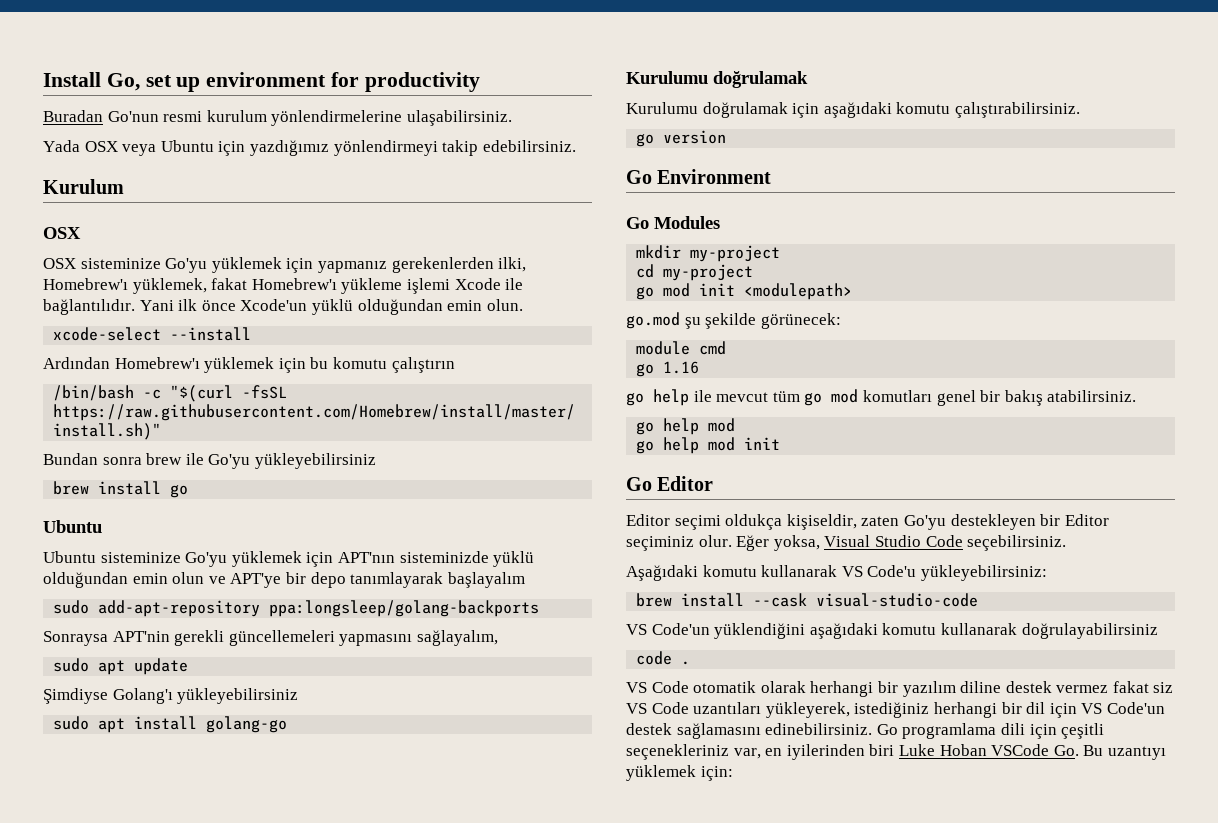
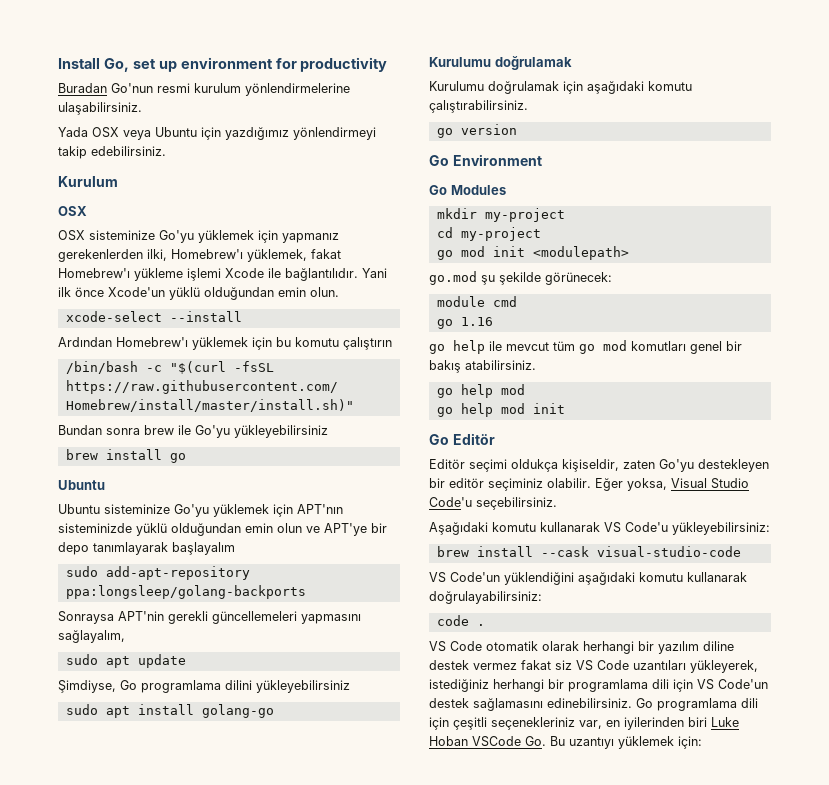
- Şimdiyse Golang'ı yükleyebilirsiniz
+ Şimdiyse, Go programlama dilini yükleyebilirsiniz
- Go Editor
- Editor seçimi oldukça kişiseldir, zaten Go'yu destekleyen bir Editor seçiminiz olur.
+ Go Editör
+ Editör seçimi oldukça kişiseldir, zaten Go'yu destekleyen bir editör seçiminiz olabilir.
- Eğer yoksa, Visual Studio Code seçebilirsiniz.
+ Eğer yoksa, Visual Studio Code'u seçebilirsiniz.
- VS Code'un yüklendiğini aşağıdaki komutu kullanarak doğrulayabilirsiniz
+ VS Code'un yüklendiğini aşağıdaki komutu kullanarak doğrulayabilirsiniz:
- VS Code otomatik olarak herhangi bir yazılım diline destek vermez fakat siz VS Code uzantıları yükleyerek, istediğiniz herhangi bir dil için VS Code'un destek sağlamasını edinebilirsiniz.
+ VS Code otomatik olarak herhangi bir yazılım diline destek vermez fakat siz VS Code uzantıları yükleyerek, istediğiniz herhangi bir programlama dili için VS Code'un destek sağlamasını edinebilirsiniz.

